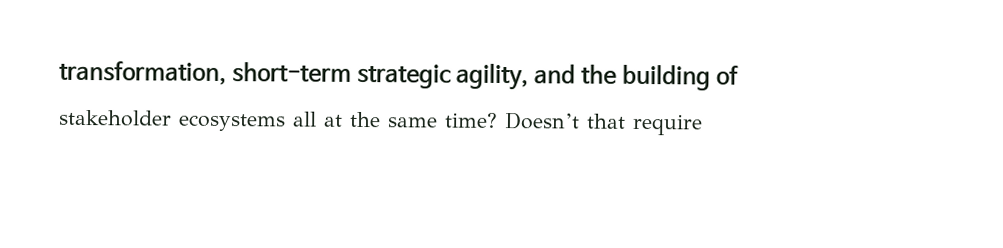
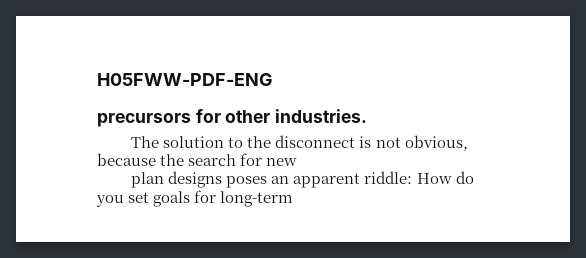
- transformation, short-term strategic agility, and the building of
- stakeholder ecosystems all at the same time? Doesn’t that require
+ H05FWW-PDF-ENG
+ precursors for other industries.
+ The solution to the disconnect is not obvious, because the search for new
+ plan designs poses an apparent riddle: How do you set goals for long-term

